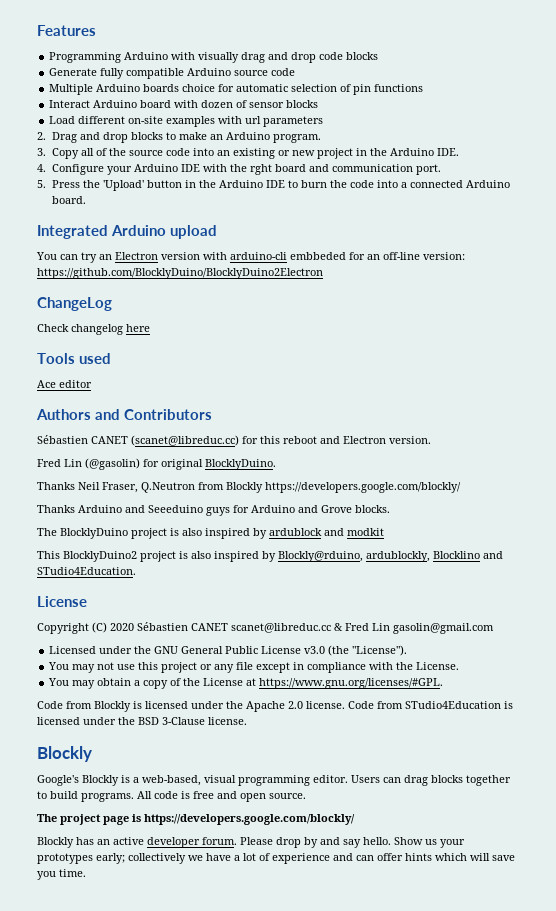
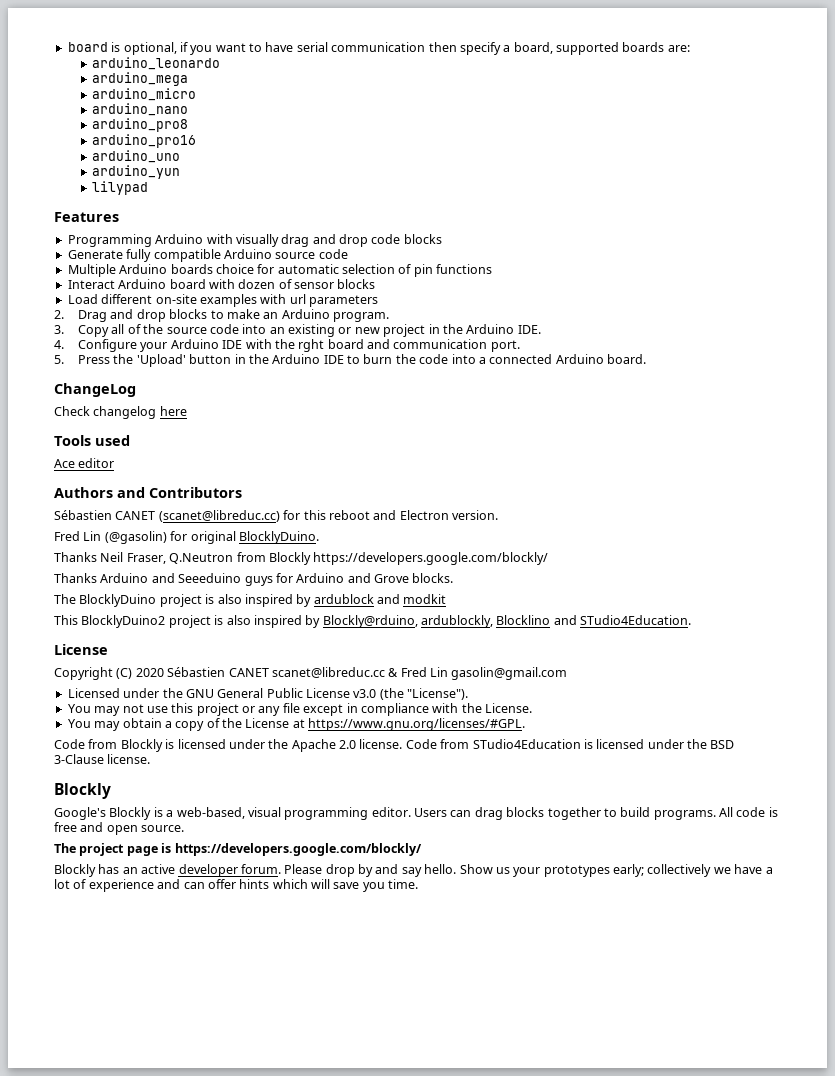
+ board is optional, if you want to have serial communication then specify a board, supported boards are:
+ arduino_leonardo
+ arduino_mega
+ arduino_micro
+ arduino_nano
+ arduino_pro8
+ arduino_pro16
+ arduino_uno
+ arduino_yun
+ lilypad
- Integrated Arduino upload
- You can try an Electron version with arduino-cli embbeded for an off-line version: https://github.com/BlocklyDuino/BlocklyDuino2Electron

